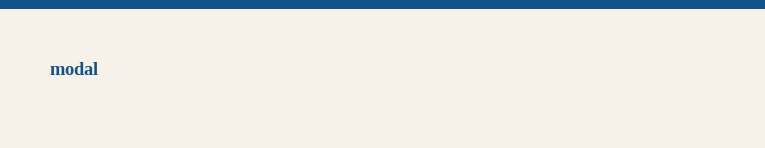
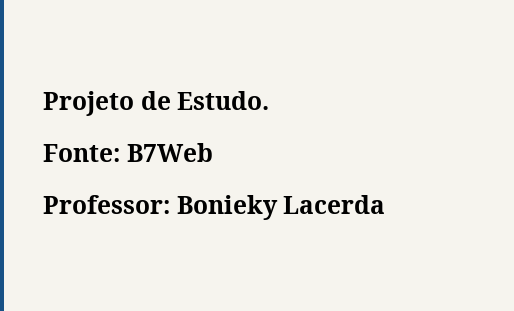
- modal
+ Projeto de Estudo.
+ Fonte: B7Web
+ Professor: Bonieky Lacerda

